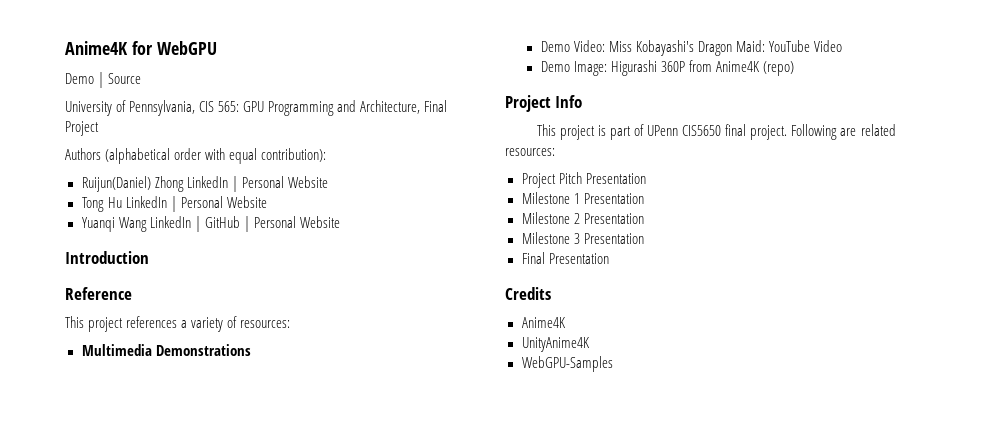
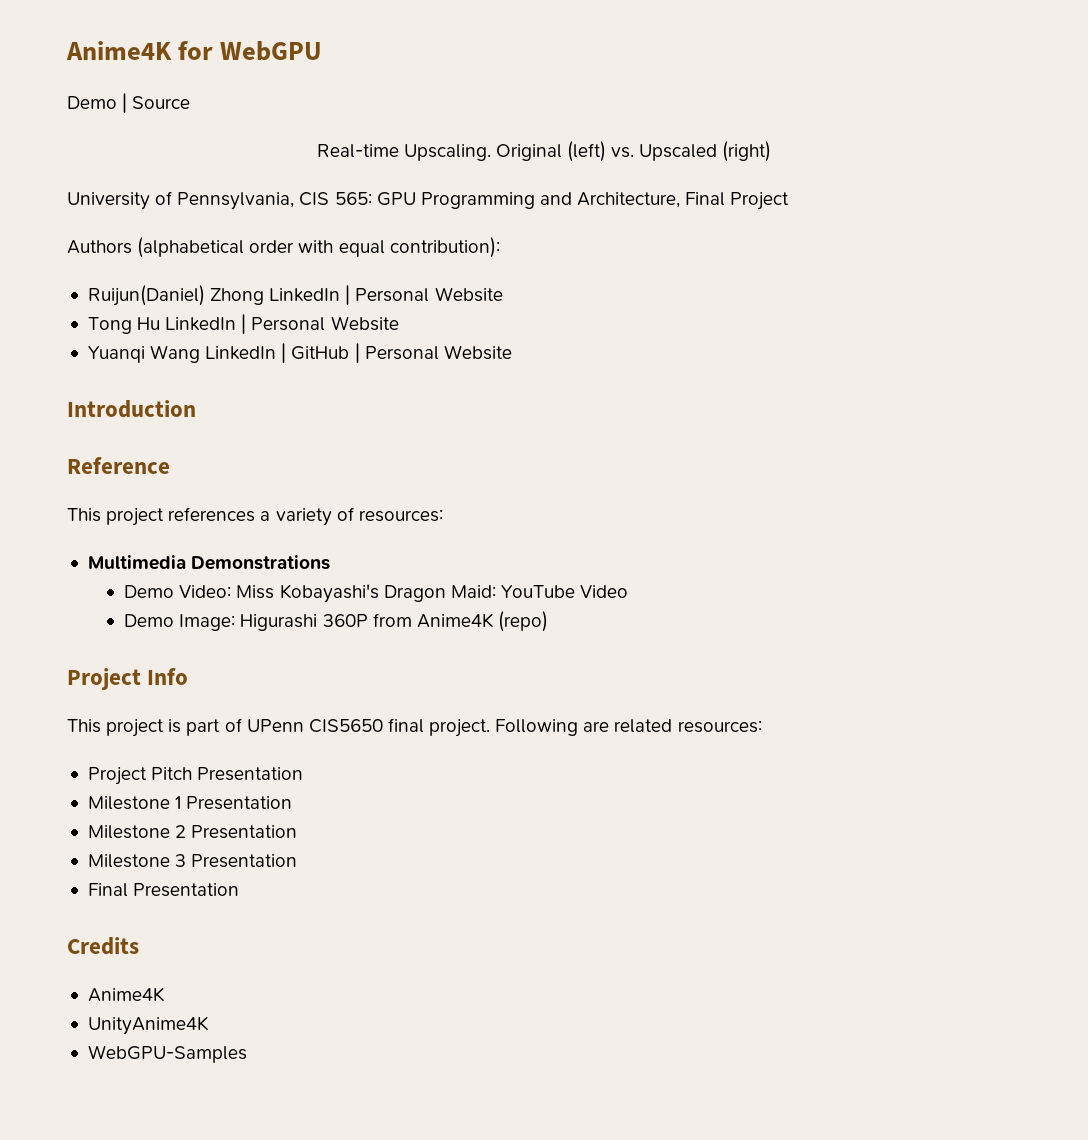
+ Real-time Upscaling. Original (left) vs. Upscaled (right)

